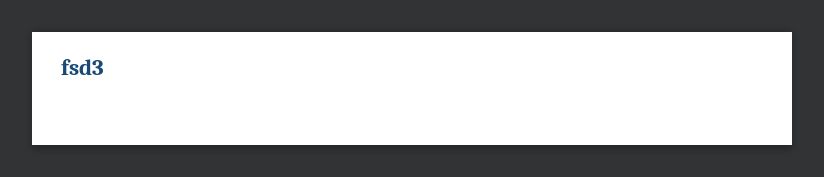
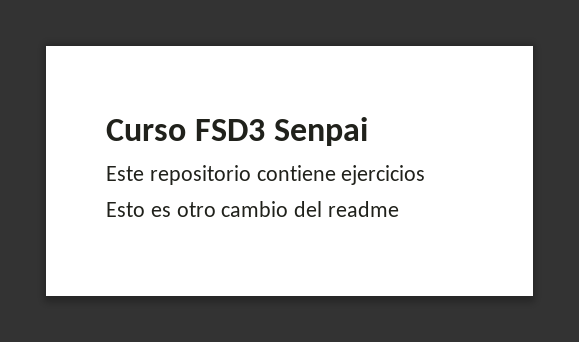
- fsd3
+ Curso FSD3 Senpai
+ Este repositorio contiene ejercicios
+ Esto es otro cambio del readme

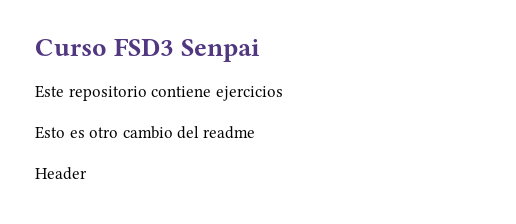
+ Header

